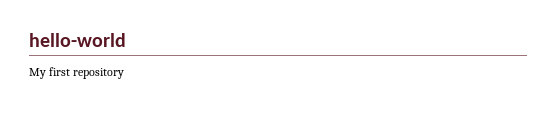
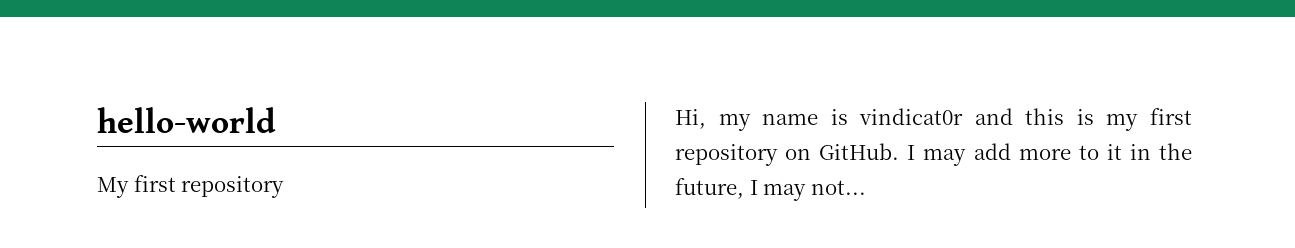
+ Hi, my name is vindicat0r and this is my first repository on GitHub. I may add more to it in the future, I may not...

